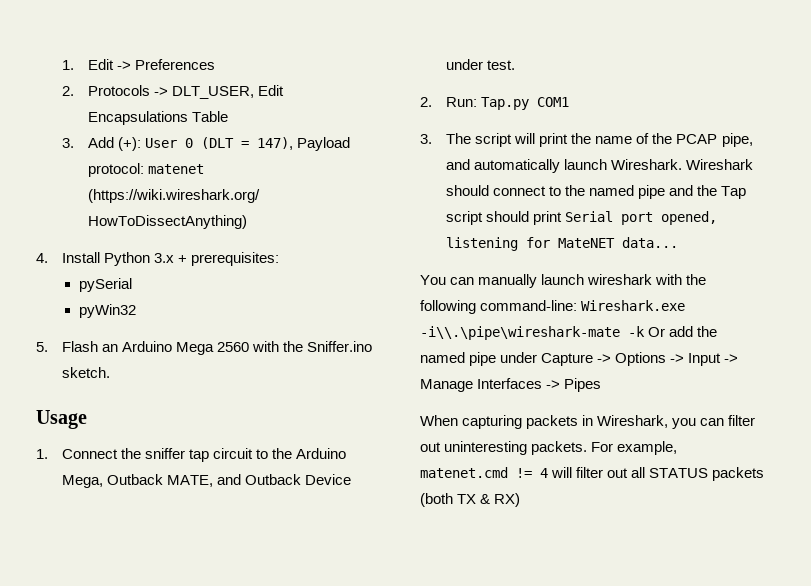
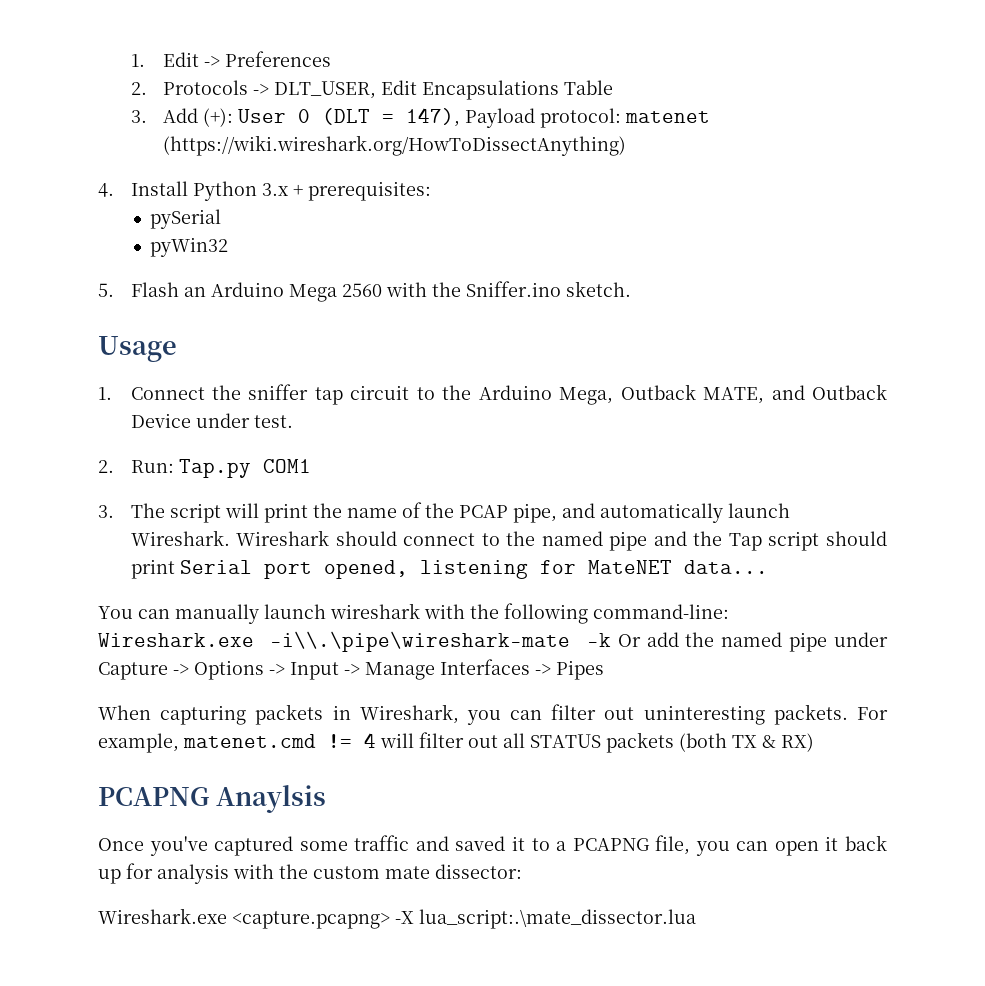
+ PCAPNG Anaylsis
+ Once you've captured some traffic and saved it to a PCAPNG file, you can open it back up for analysis with the custom mate dissector:
+ Wireshark.exe <capture.pcapng> -X lua_script:.\mate_dissector.lua

